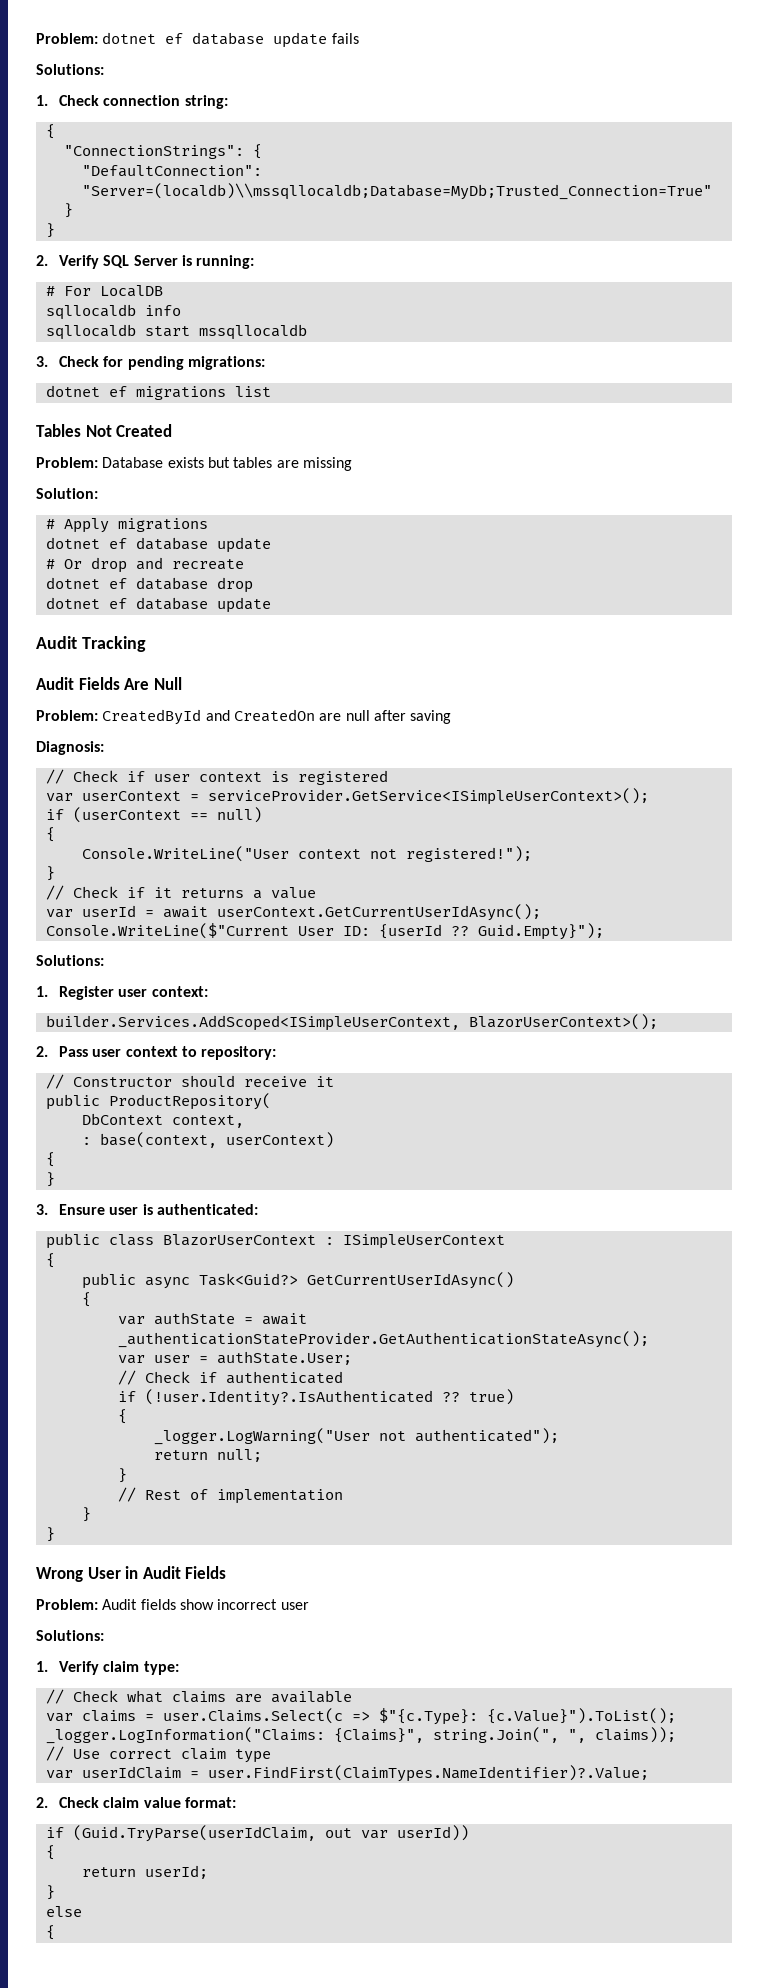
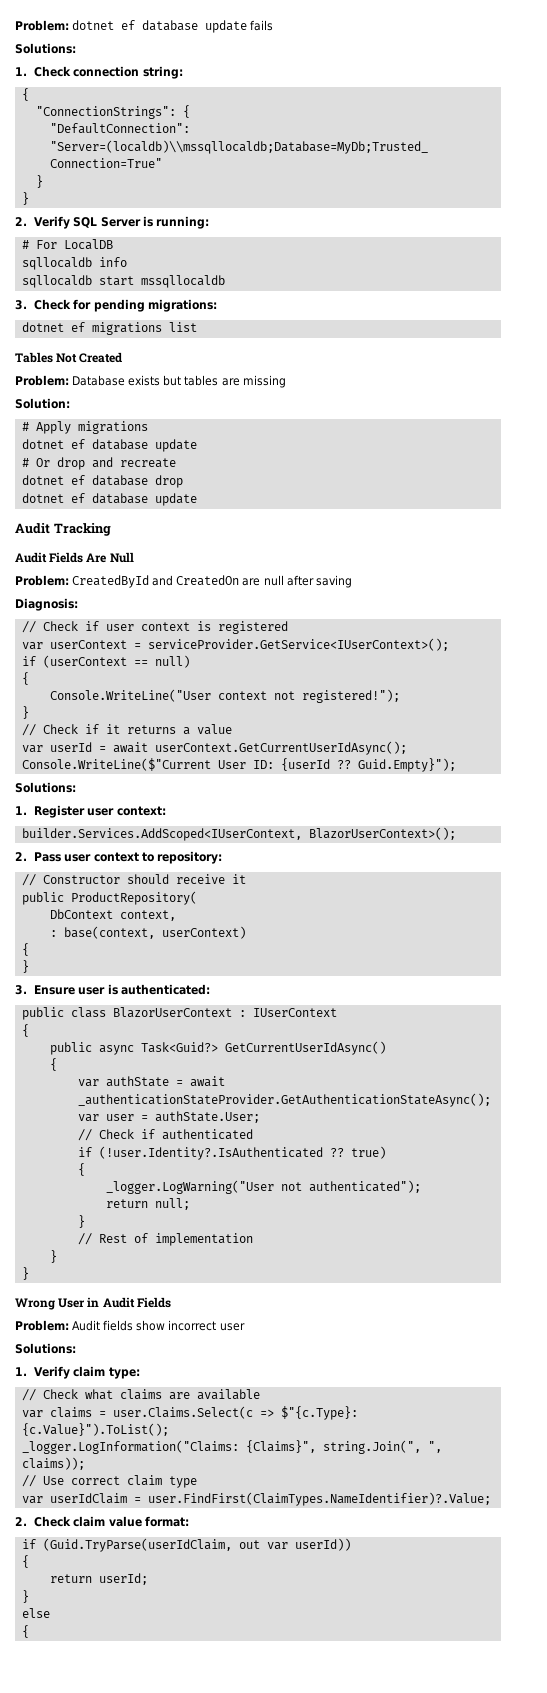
- var userContext = serviceProvider.GetService<ISimpleUserContext>();
+ var userContext = serviceProvider.GetService<IUserContext>();
- builder.Services.AddScoped<ISimpleUserContext, BlazorUserContext>();
+ builder.Services.AddScoped<IUserContext, BlazorUserContext>();
- public class BlazorUserContext : ISimpleUserContext
+ public class BlazorUserContext : IUserContext

